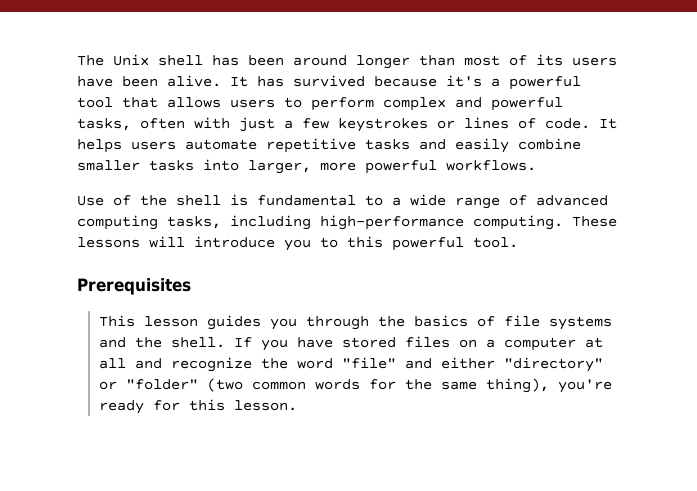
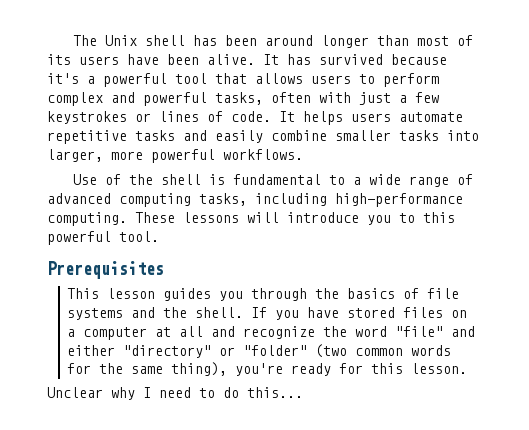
+ Unclear why I need to do this...

